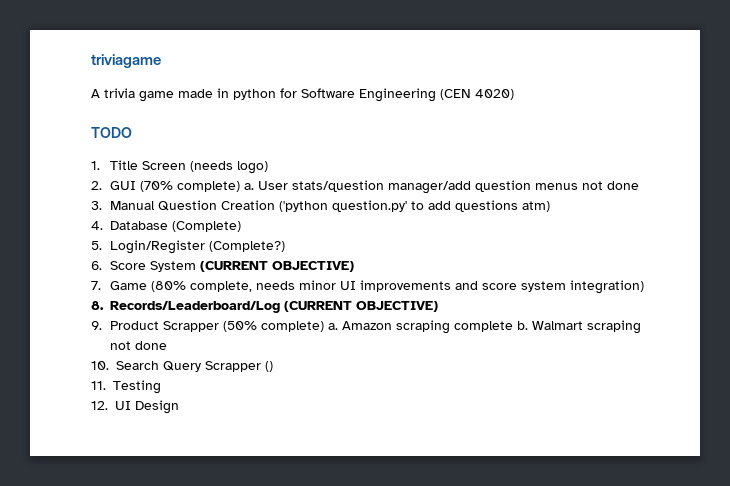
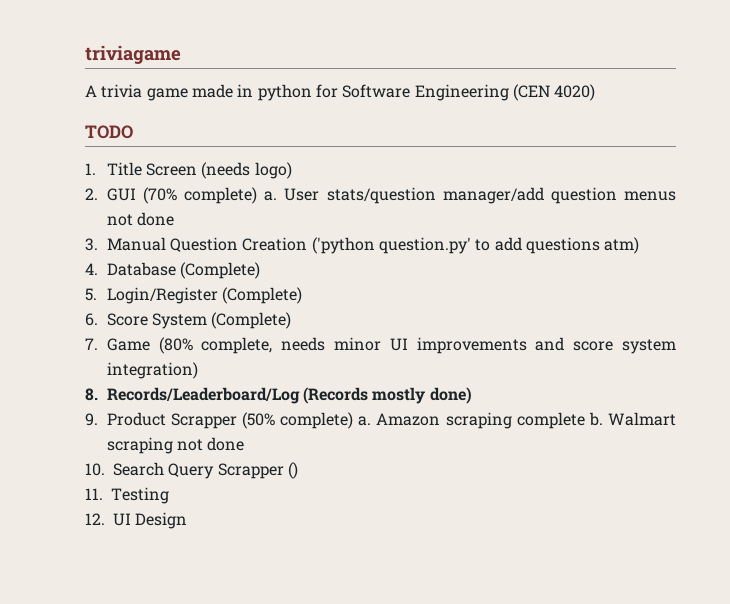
- 5. Login/Register (Complete?)
+ 5. Login/Register (Complete)
- 6. Score System (CURRENT OBJECTIVE)
+ 6. Score System (Complete)
- 8. Records/Leaderboard/Log (CURRENT OBJECTIVE)
+ 8. Records/Leaderboard/Log (Records mostly done)

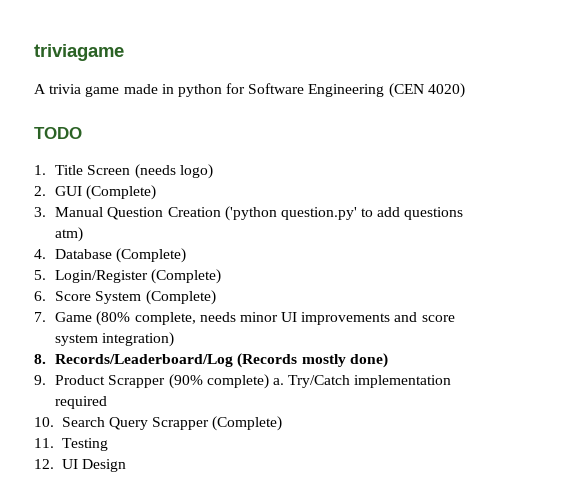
- 2. GUI (70% complete) a. User stats/question manager/add question menus not done
+ 2. GUI (Complete)
- 9. Product Scrapper (50% complete) a. Amazon scraping complete b. Walmart scraping not done
+ 9. Product Scrapper (90% complete) a. Try/Catch implementation required
- 10. Search Query Scrapper ()
+ 10. Search Query Scrapper (Complete)

